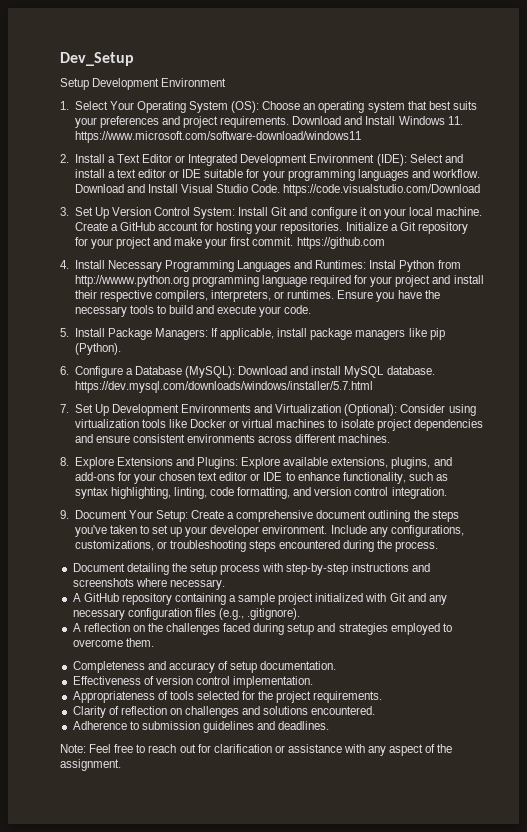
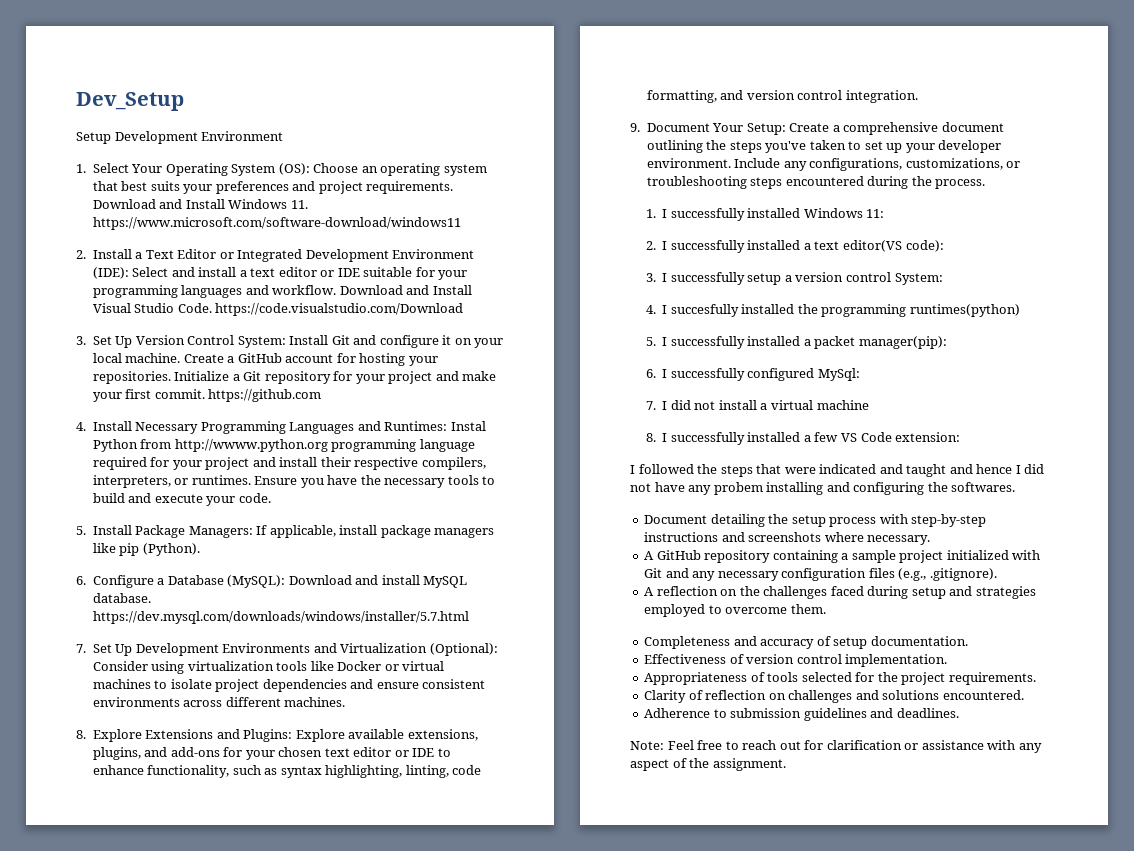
+ 1. I successfully installed Windows 11:
+ 2. I successfully installed a text editor(VS code):
+ 3. I successfully setup a version control System:
+ 4. I succesfully installed the programming runtimes(python)
+ 5. I successfully installed a packet manager(pip):
+ 6. I successfully configured MySql:
+ 7. I did not install a virtual machine
+ 8. I successfully installed a few VS Code extension:
+ I followed the steps that were indicated and taught and hence I did not have any probem installing and configuring the softwares.

